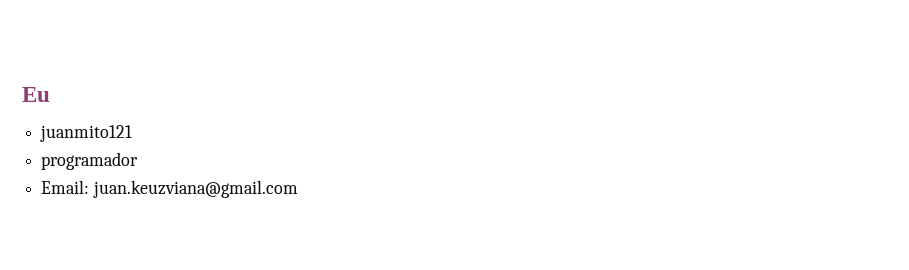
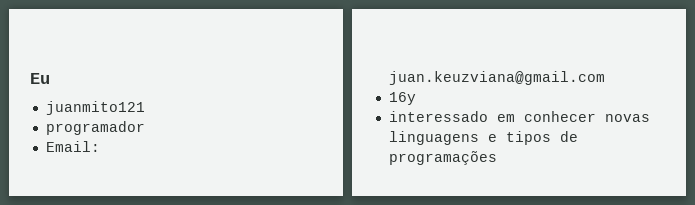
+ 16y
+ interessado em conhecer novas linguagens e tipos de programações

